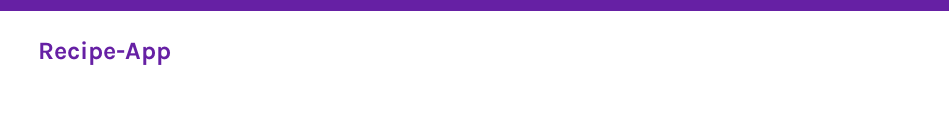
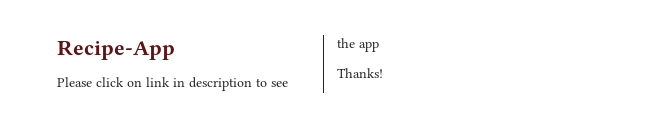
+ Please click on link in description to see the app
+ Thanks!

